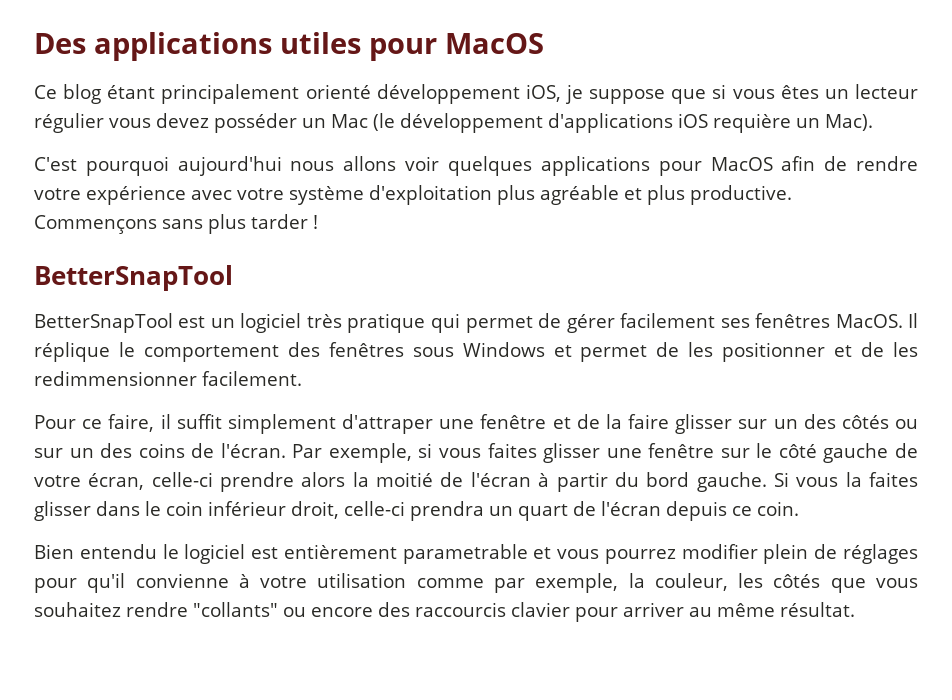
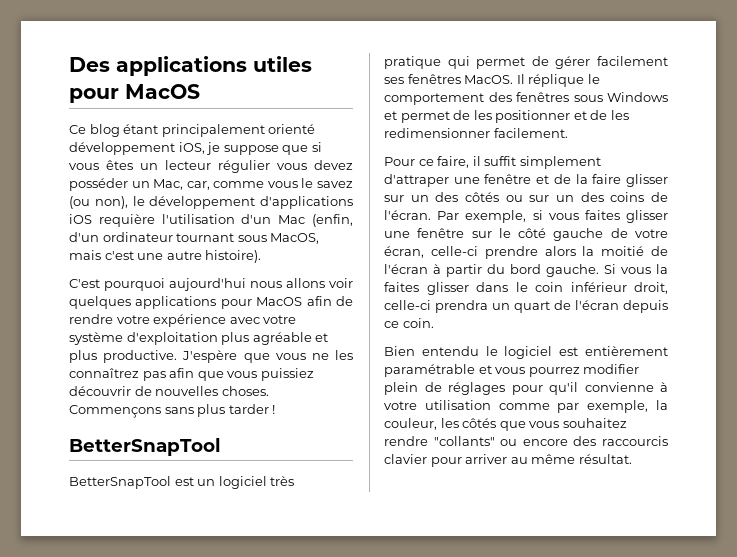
- Ce blog étant principalement orienté développement iOS, je suppose que si vous êtes un lecteur régulier vous devez posséder un Mac (le développement d'applications iOS requière un Mac).
+ Ce blog étant principalement orienté développement iOS, je suppose que si vous êtes un lecteur régulier vous devez posséder un Mac, car, comme vous le savez (ou non), le développement d'applications iOS requière l'utilisation d'un Mac (enfin, d'un ordinateur tournant sous MacOS, mais c'est une autre histoire).
+ J'espère que vous ne les connaîtrez pas afin que vous puissiez découvrir de nouvelles choses.
- Il réplique le comportement des fenêtres sous Windows et permet de les positionner et de les redimmensionner facilement.
+ Il réplique le comportement des fenêtres sous Windows et permet de les positionner et de les redimensionner facilement.
- Bien entendu le logiciel est entièrement parametrable et vous pourrez modifier plein de réglages pour qu'il convienne à votre utilisation comme par exemple, la couleur, les côtés que vous souhaitez rendre "collants" ou encore des raccourcis clavier pour arriver au même résultat.
+ Bien entendu le logiciel est entièrement paramétrable et vous pourrez modifier plein de réglages pour qu'il convienne à votre utilisation comme par exemple, la couleur, les côtés que vous souhaitez rendre "collants" ou encore des raccourcis clavier pour arriver au même résultat.

